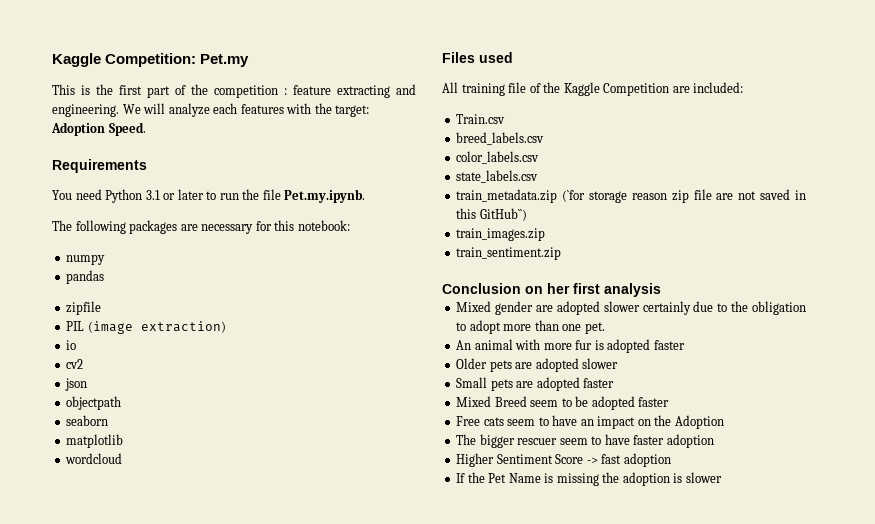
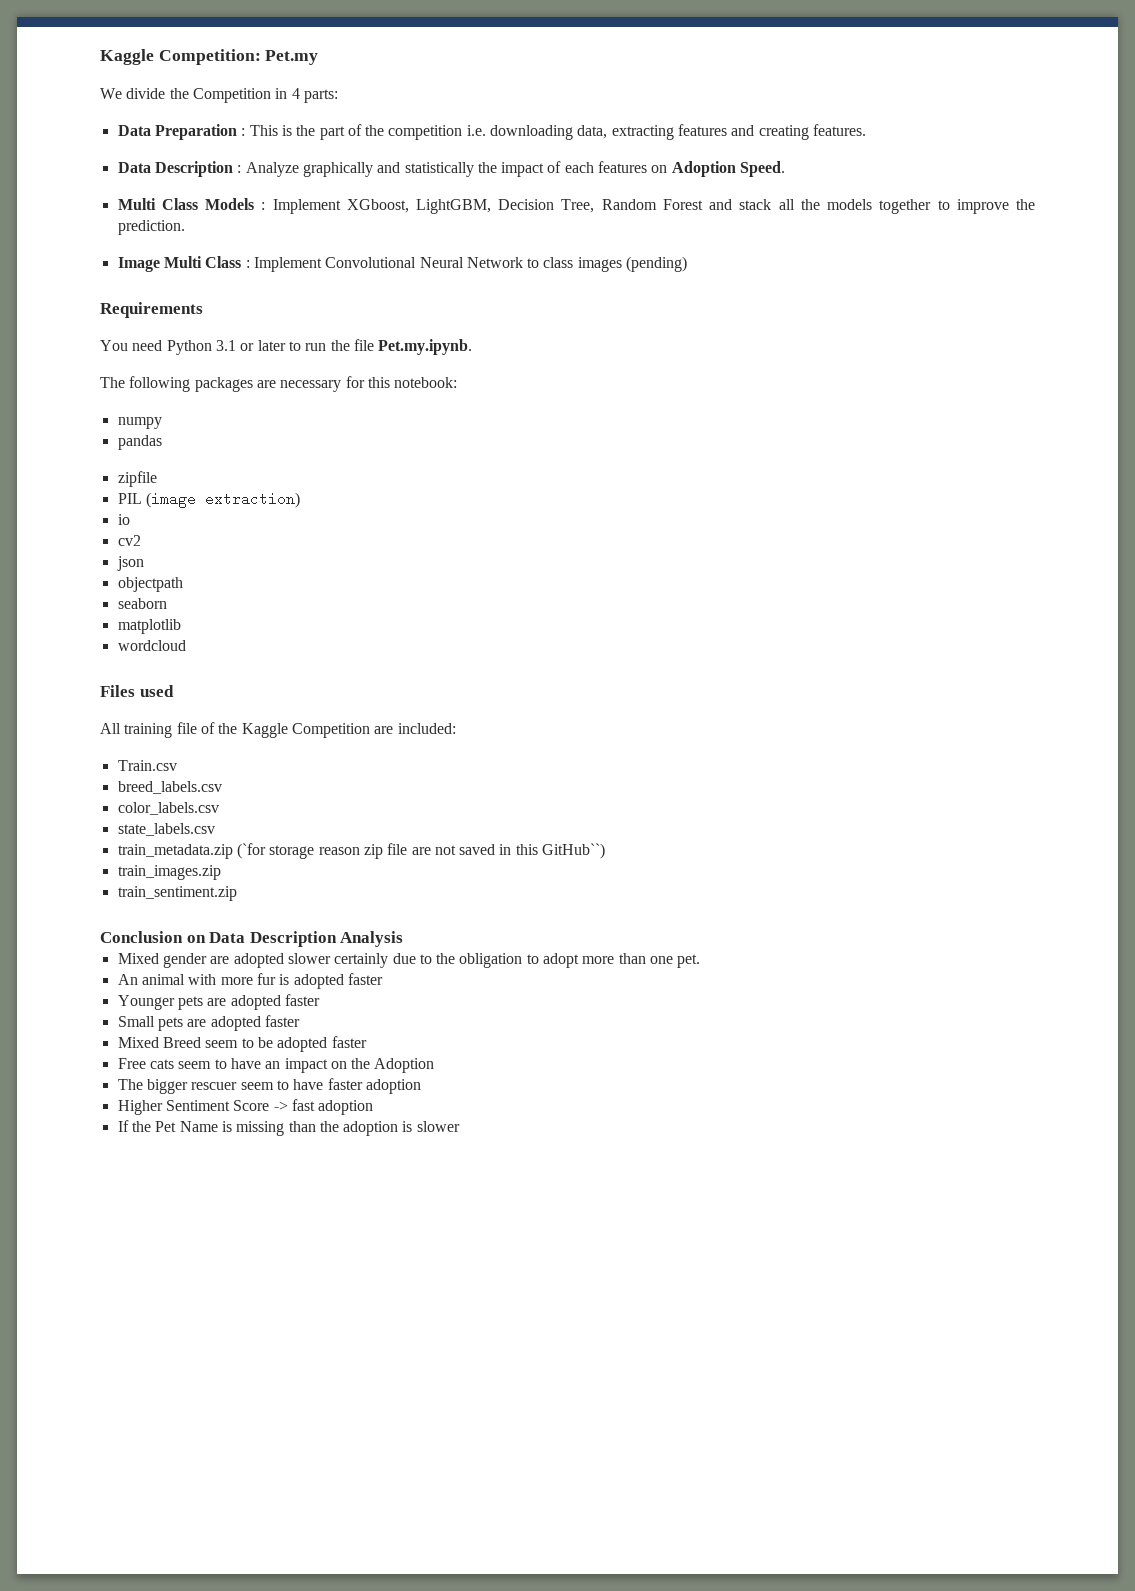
- This is the first part of the competition : feature extracting and engineering. We will analyze each features with the target: Adoption Speed.
+ We divide the Competition in 4 parts:
+ Data Preparation : This is the part of the competition i.e. downloading data, extracting features and creating features.
+ Data Description : Analyze graphically and statistically the impact of each features on Adoption Speed.
+ Multi Class Models : Implement XGboost, LightGBM, Decision Tree, Random Forest and stack all the models together to improve the prediction.
+ Image Multi Class : Implement Convolutional Neural Network to class images (pending)
- Conclusion on her first analysis
+ Conclusion on Data Description Analysis
- Older pets are adopted slower
+ Younger pets are adopted faster
- If the Pet Name is missing the adoption is slower
+ If the Pet Name is missing than the adoption is slower

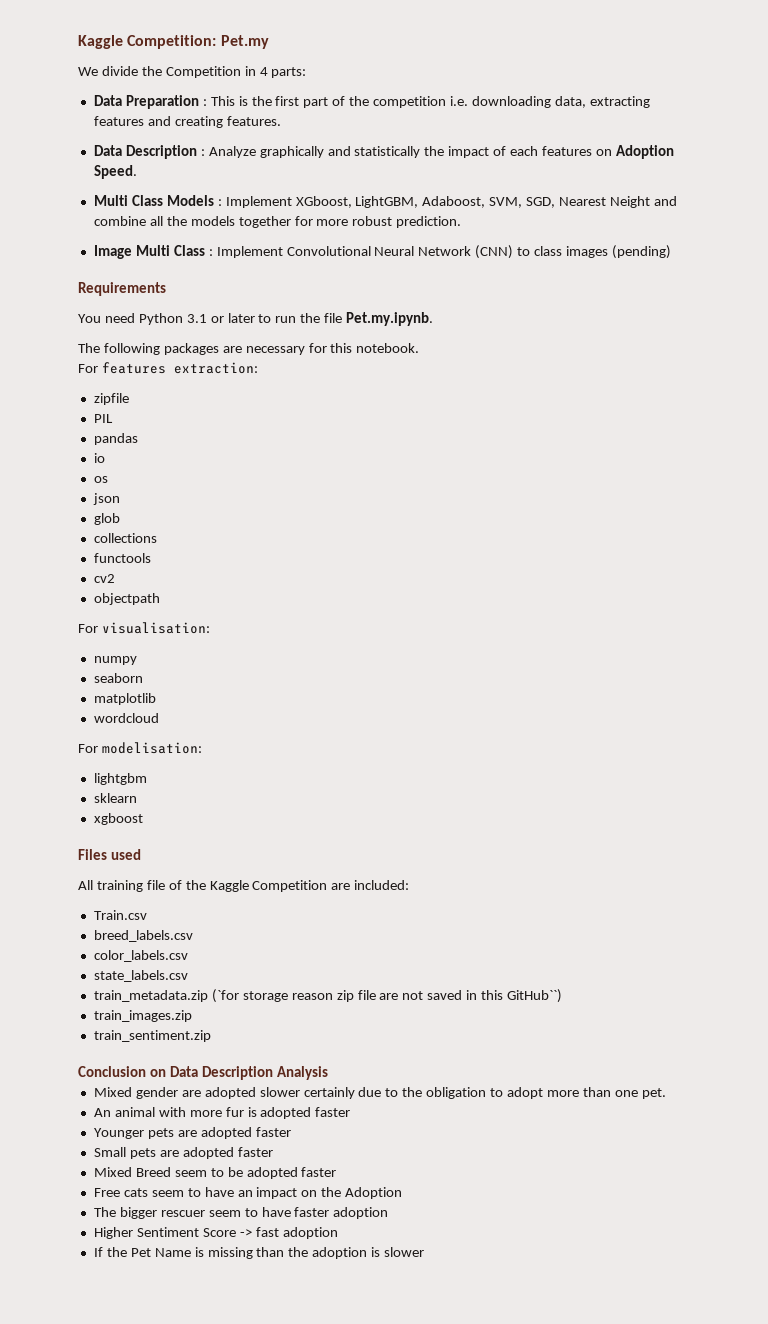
- Data Preparation : This is the part of the competition i.e. downloading data, extracting features and creating features.
+ Data Preparation : This is the first part of the competition i.e. downloading data, extracting features and creating features.
- Multi Class Models : Implement XGboost, LightGBM, Decision Tree, Random Forest and stack all the models together to improve the prediction.
+ Multi Class Models : Implement XGboost, LightGBM, Adaboost, SVM, SGD, Nearest Neight and combine all the models together for more robust prediction.
- Image Multi Class : Implement Convolutional Neural Network to class images (pending)
+ Image Multi Class : Implement Convolutional Neural Network (CNN) to class images (pending)
- The following packages are necessary for this notebook:
- numpy
- pandas
+ The following packages are necessary for this notebook.
+ For features extraction:
- PIL (image extraction)
+ PIL
+ pandas
- cv2
+ os
+ glob
+ collections
+ functools
+ cv2
  objectpath
+ For visualisation:
+ numpy
  seaborn
  matplotlib
  wordcloud
+ For modelisation:
+ lightgbm
+ sklearn
+ xgboost

